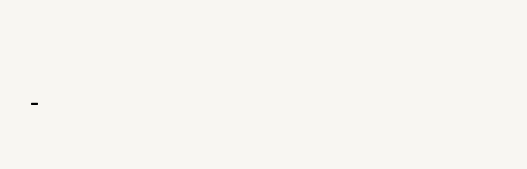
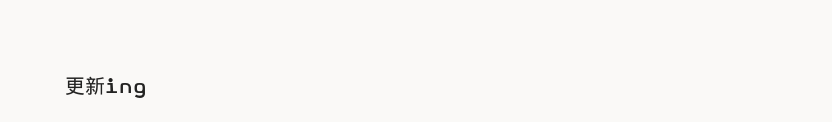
- -
+ 更新ing

